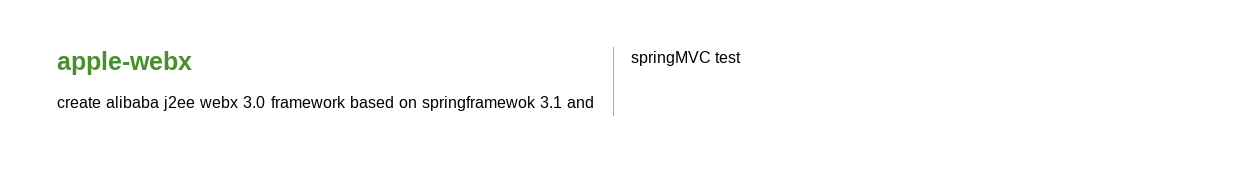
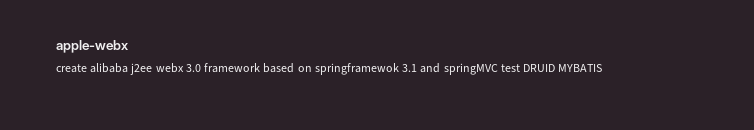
- create alibaba j2ee webx 3.0 framework based on springframewok 3.1 and springMVC test
+ create alibaba j2ee webx 3.0 framework based on springframewok 3.1 and springMVC test DRUID MYBATIS

